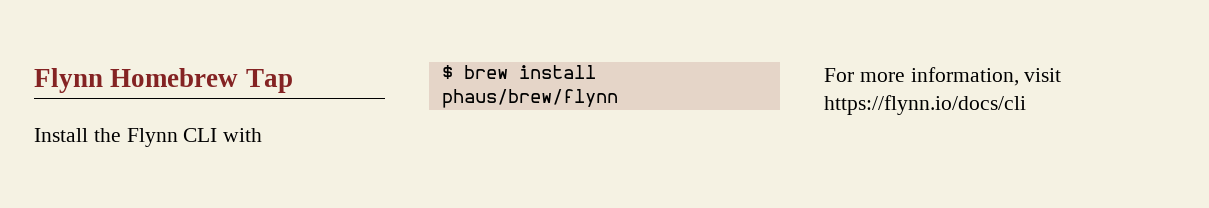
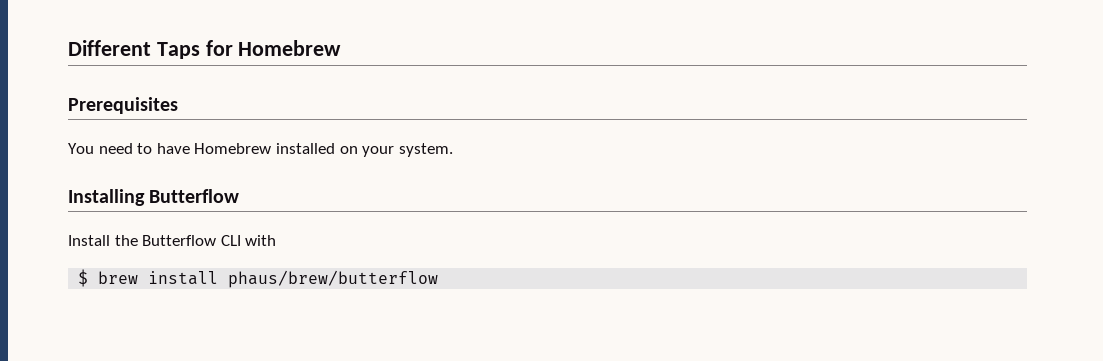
- Flynn Homebrew Tap
+ Different Taps for Homebrew
+ Prerequisites
+ You need to have Homebrew installed on your system.
+ Installing Butterflow
- Install the Flynn CLI with
+ Install the Butterflow CLI with
- $ brew install phaus/brew/flynn
- For more information, visit https://flynn.io/docs/cli
+ $ brew install phaus/brew/butterflow

